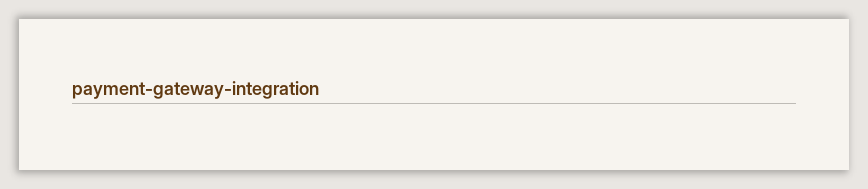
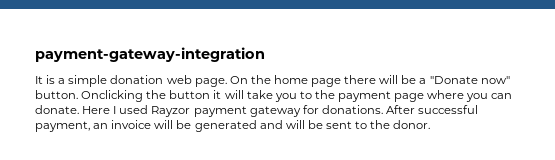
+ It is a simple donation web page. On the home page there will be a "Donate now" button. Onclicking the button it will take you to the payment page where you can donate. Here I used Rayzor payment gateway for donations. After successful payment, an invoice will be generated and will be sent to the donor.

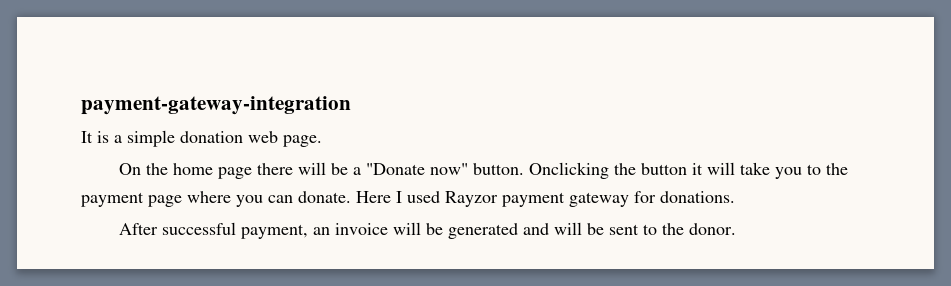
- It is a simple donation web page. On the home page there will be a "Donate now" button.
+ It is a simple donation web page.
+ On the home page there will be a "Donate now" button.
- Here I used Rayzor payment gateway for donations. After successful payment, an invoice will be generated and will be sent to the donor.
+ Here I used Rayzor payment gateway for donations.
+ After successful payment, an invoice will be generated and will be sent to the donor.

